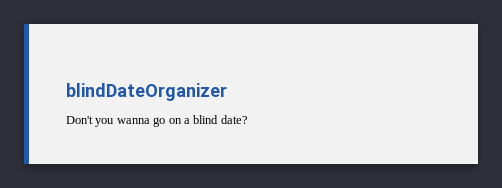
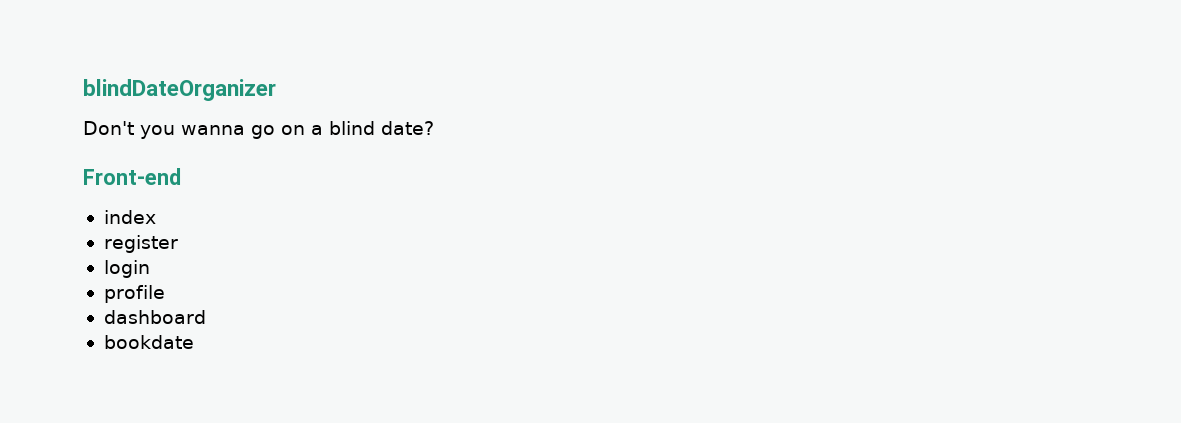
+ Front-end
+ index
+ register
+ login
+ profile
+ dashboard
+ bookdate

